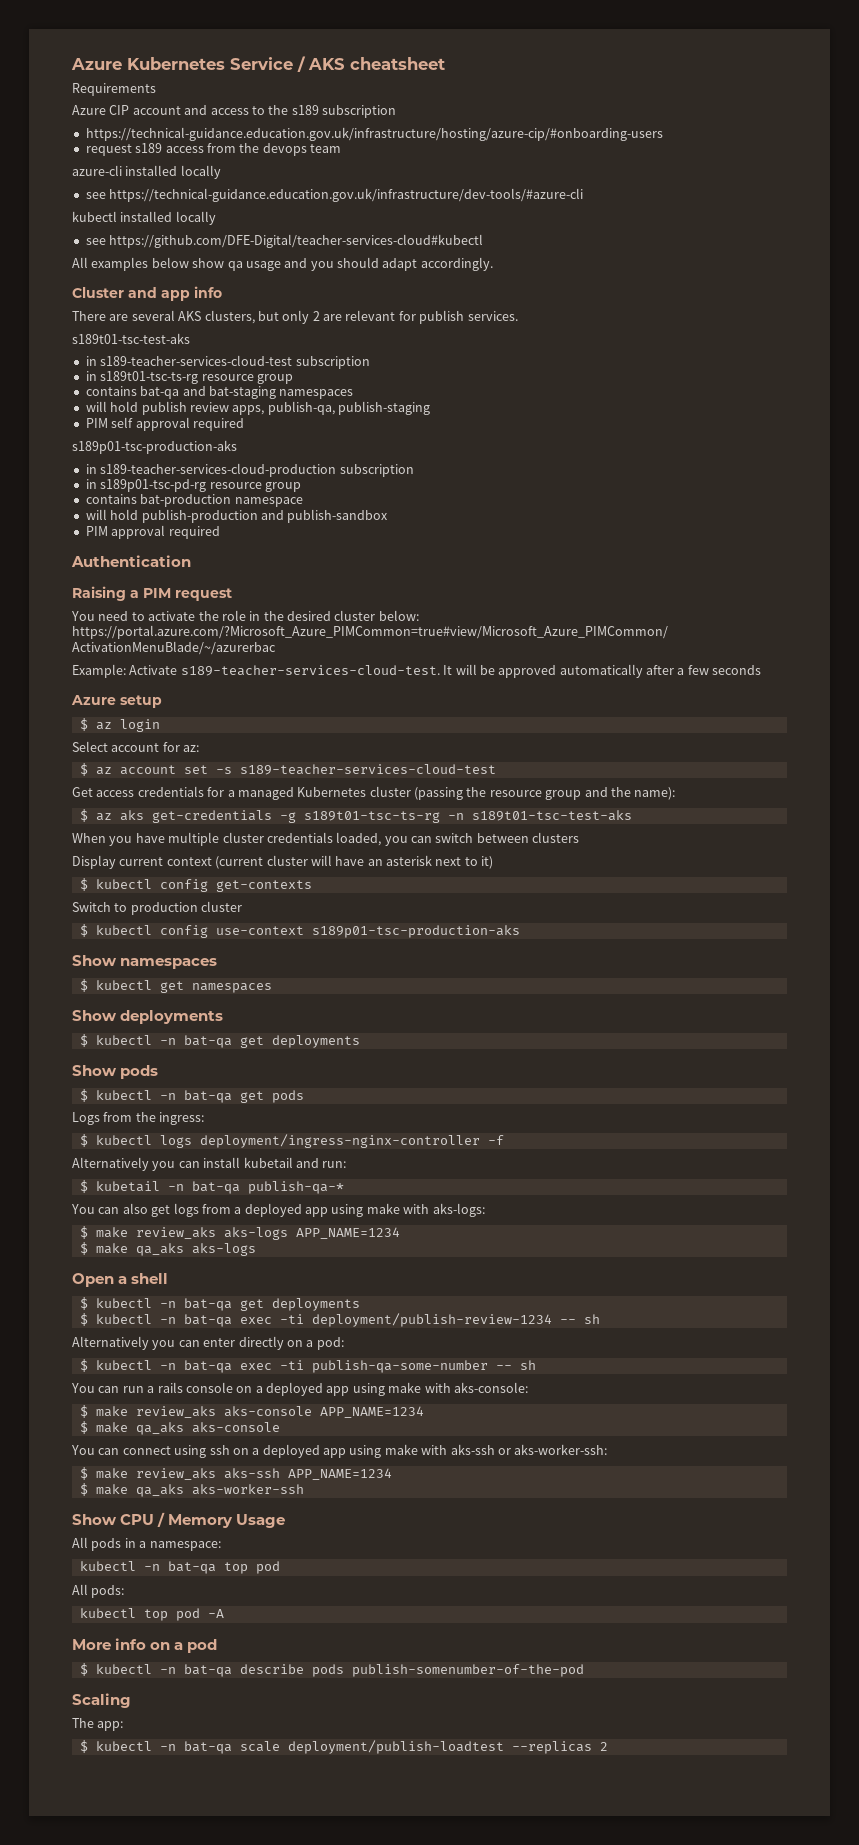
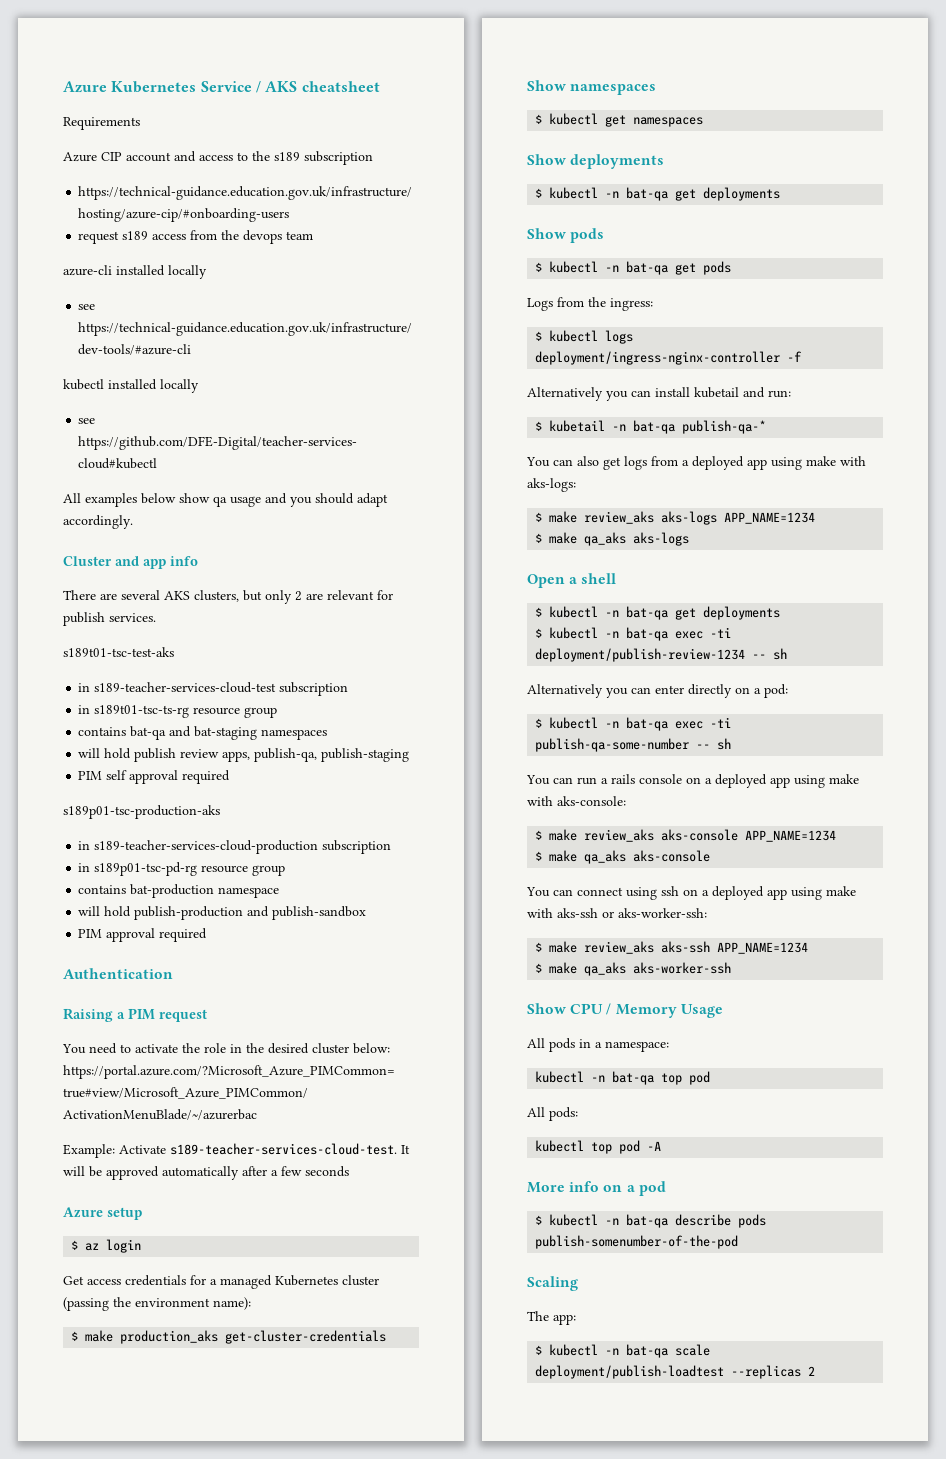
- Select account for az:
- $ az account set -s s189-teacher-services-cloud-test
- Get access credentials for a managed Kubernetes cluster (passing the resource group and the name):
- $ az aks get-credentials -g s189t01-tsc-ts-rg -n s189t01-tsc-test-aks
- When you have multiple cluster credentials loaded, you can switch between clusters
- Display current context (current cluster will have an asterisk next to it)
- $ kubectl config get-contexts
- Switch to production cluster
- $ kubectl config use-context s189p01-tsc-production-aks
+ Get access credentials for a managed Kubernetes cluster (passing the environment name):
+ $ make production_aks get-cluster-credentials

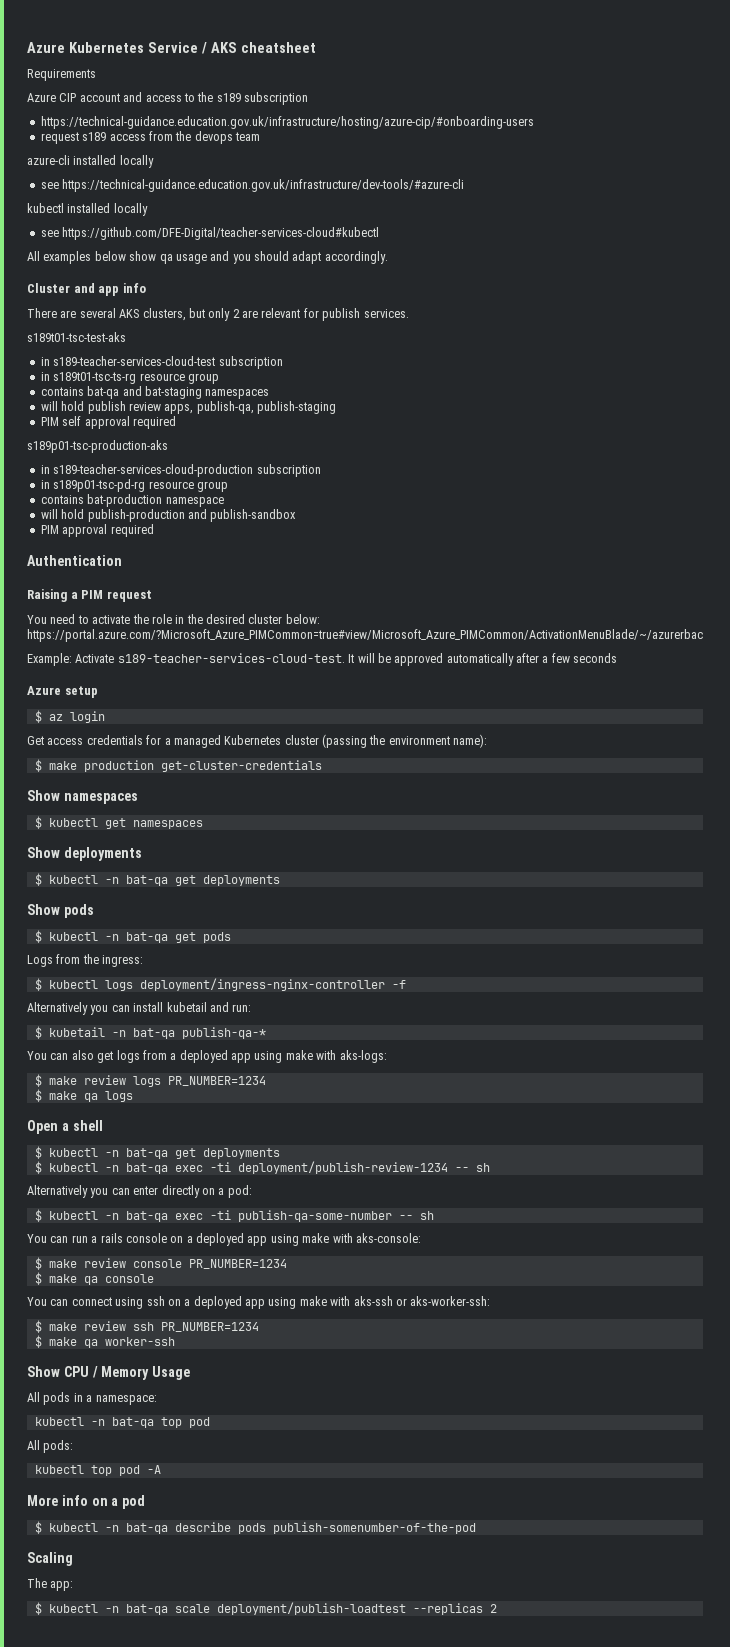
- $ make production_aks get-cluster-credentials
+ $ make production get-cluster-credentials
- $ make review_aks aks-logs APP_NAME=1234
- $ make qa_aks aks-logs
+ $ make review logs PR_NUMBER=1234
+ $ make qa logs
- $ make review_aks aks-console APP_NAME=1234
- $ make qa_aks aks-console
+ $ make review console PR_NUMBER=1234
+ $ make qa console
- $ make review_aks aks-ssh APP_NAME=1234
- $ make qa_aks aks-worker-ssh
+ $ make review ssh PR_NUMBER=1234
+ $ make qa worker-ssh

